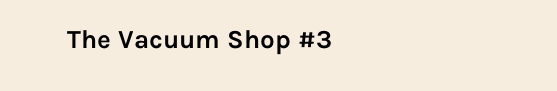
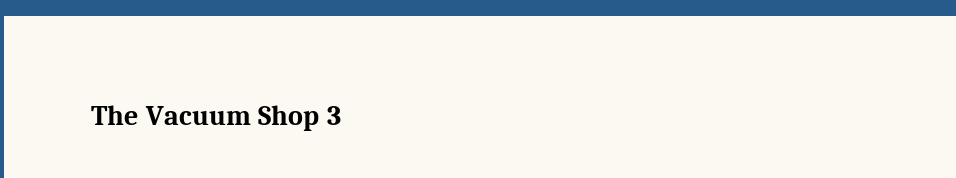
- The Vacuum Shop #3
+ The Vacuum Shop 3

